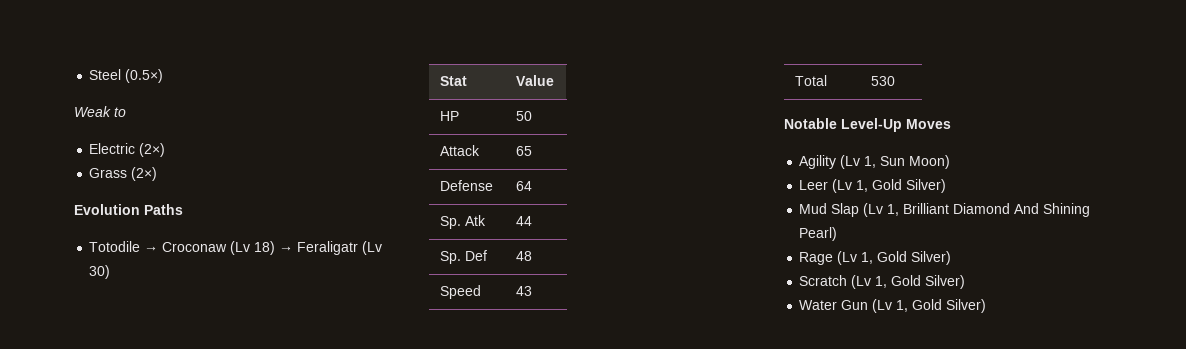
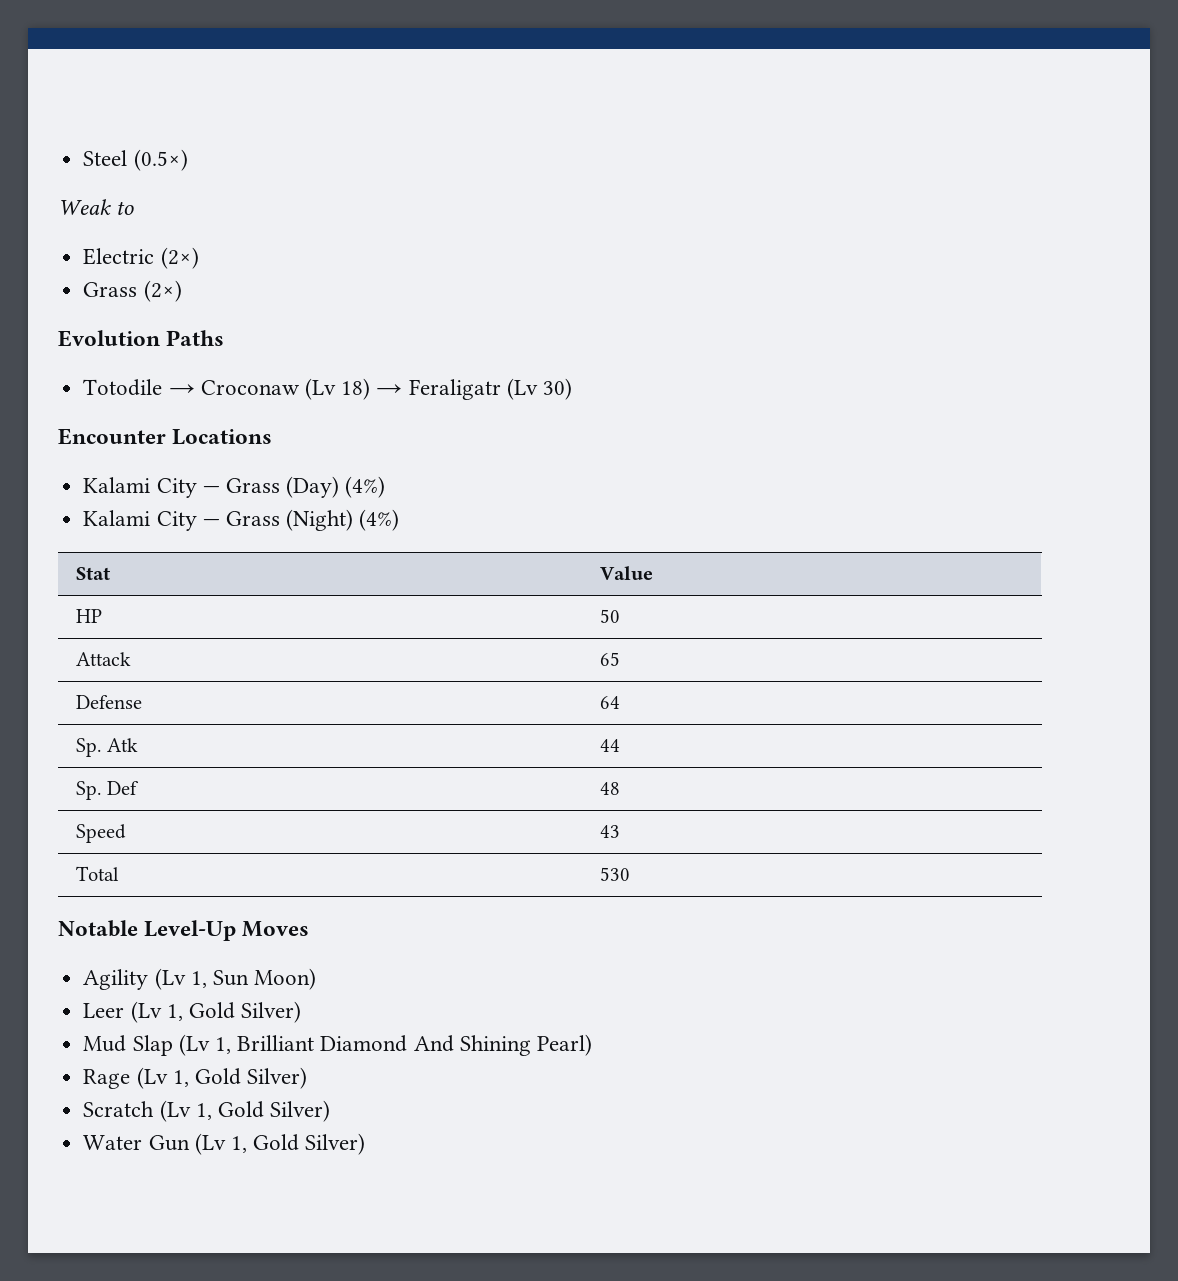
+ Encounter Locations
+ Kalami City — Grass (Day) (4%)
+ Kalami City — Grass (Night) (4%)

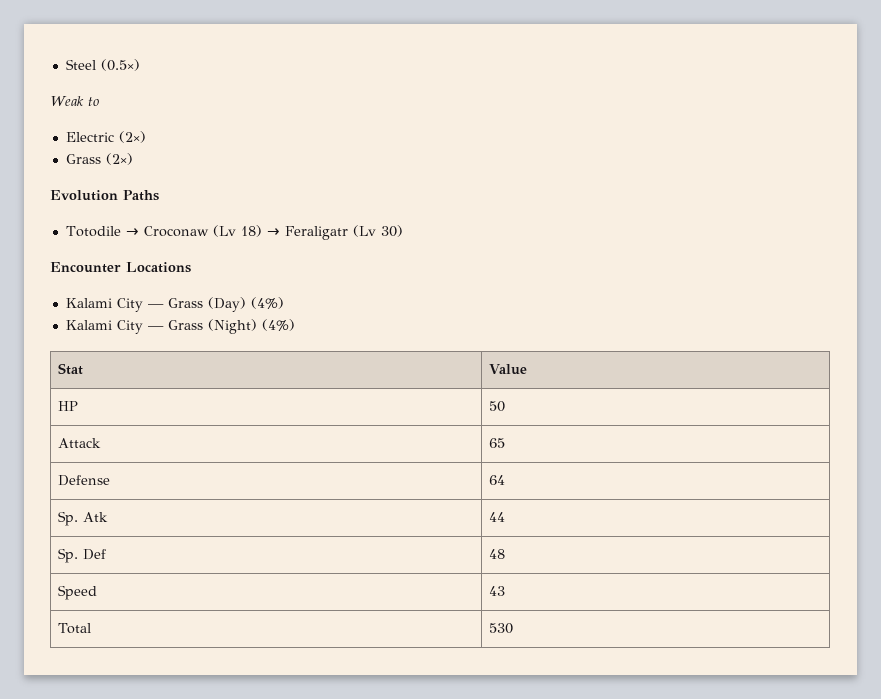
- Notable Level-Up Moves
- Agility (Lv 1, Sun Moon)
- Leer (Lv 1, Gold Silver)
- Mud Slap (Lv 1, Brilliant Diamond And Shining Pearl)
- Rage (Lv 1, Gold Silver)
- Scratch (Lv 1, Gold Silver)
- Water Gun (Lv 1, Gold Silver)

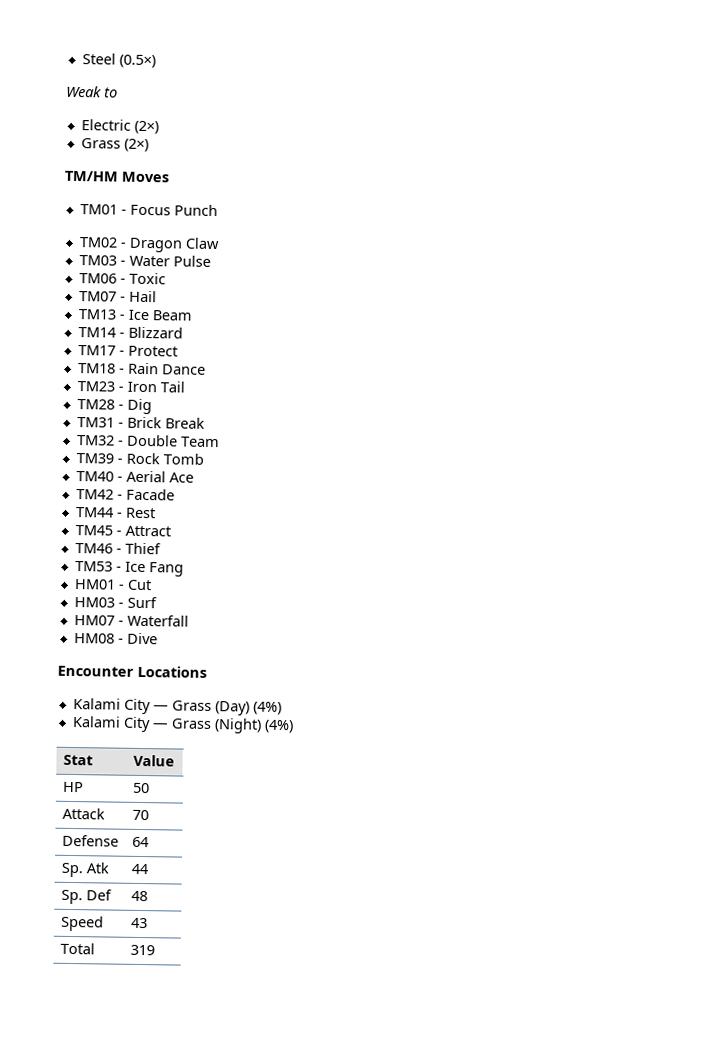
- Evolution Paths
- Totodile → Croconaw (Lv 18) → Feraligatr (Lv 30)
+ TM/HM Moves
+ TM01 - Focus Punch
+ TM02 - Dragon Claw
+ TM03 - Water Pulse
+ TM06 - Toxic
+ TM07 - Hail
+ TM13 - Ice Beam
+ TM14 - Blizzard
+ TM17 - Protect
+ TM18 - Rain Dance
+ TM23 - Iron Tail
+ TM28 - Dig
+ TM31 - Brick Break
+ TM32 - Double Team
+ TM39 - Rock Tomb
+ TM40 - Aerial Ace
+ TM42 - Facade
+ TM44 - Rest
+ TM45 - Attract
+ TM46 - Thief
+ TM53 - Ice Fang
+ HM01 - Cut
+ HM03 - Surf
+ HM07 - Waterfall
+ HM08 - Dive
- Attack | 65
+ Attack | 70
- Total | 530
+ Total | 319

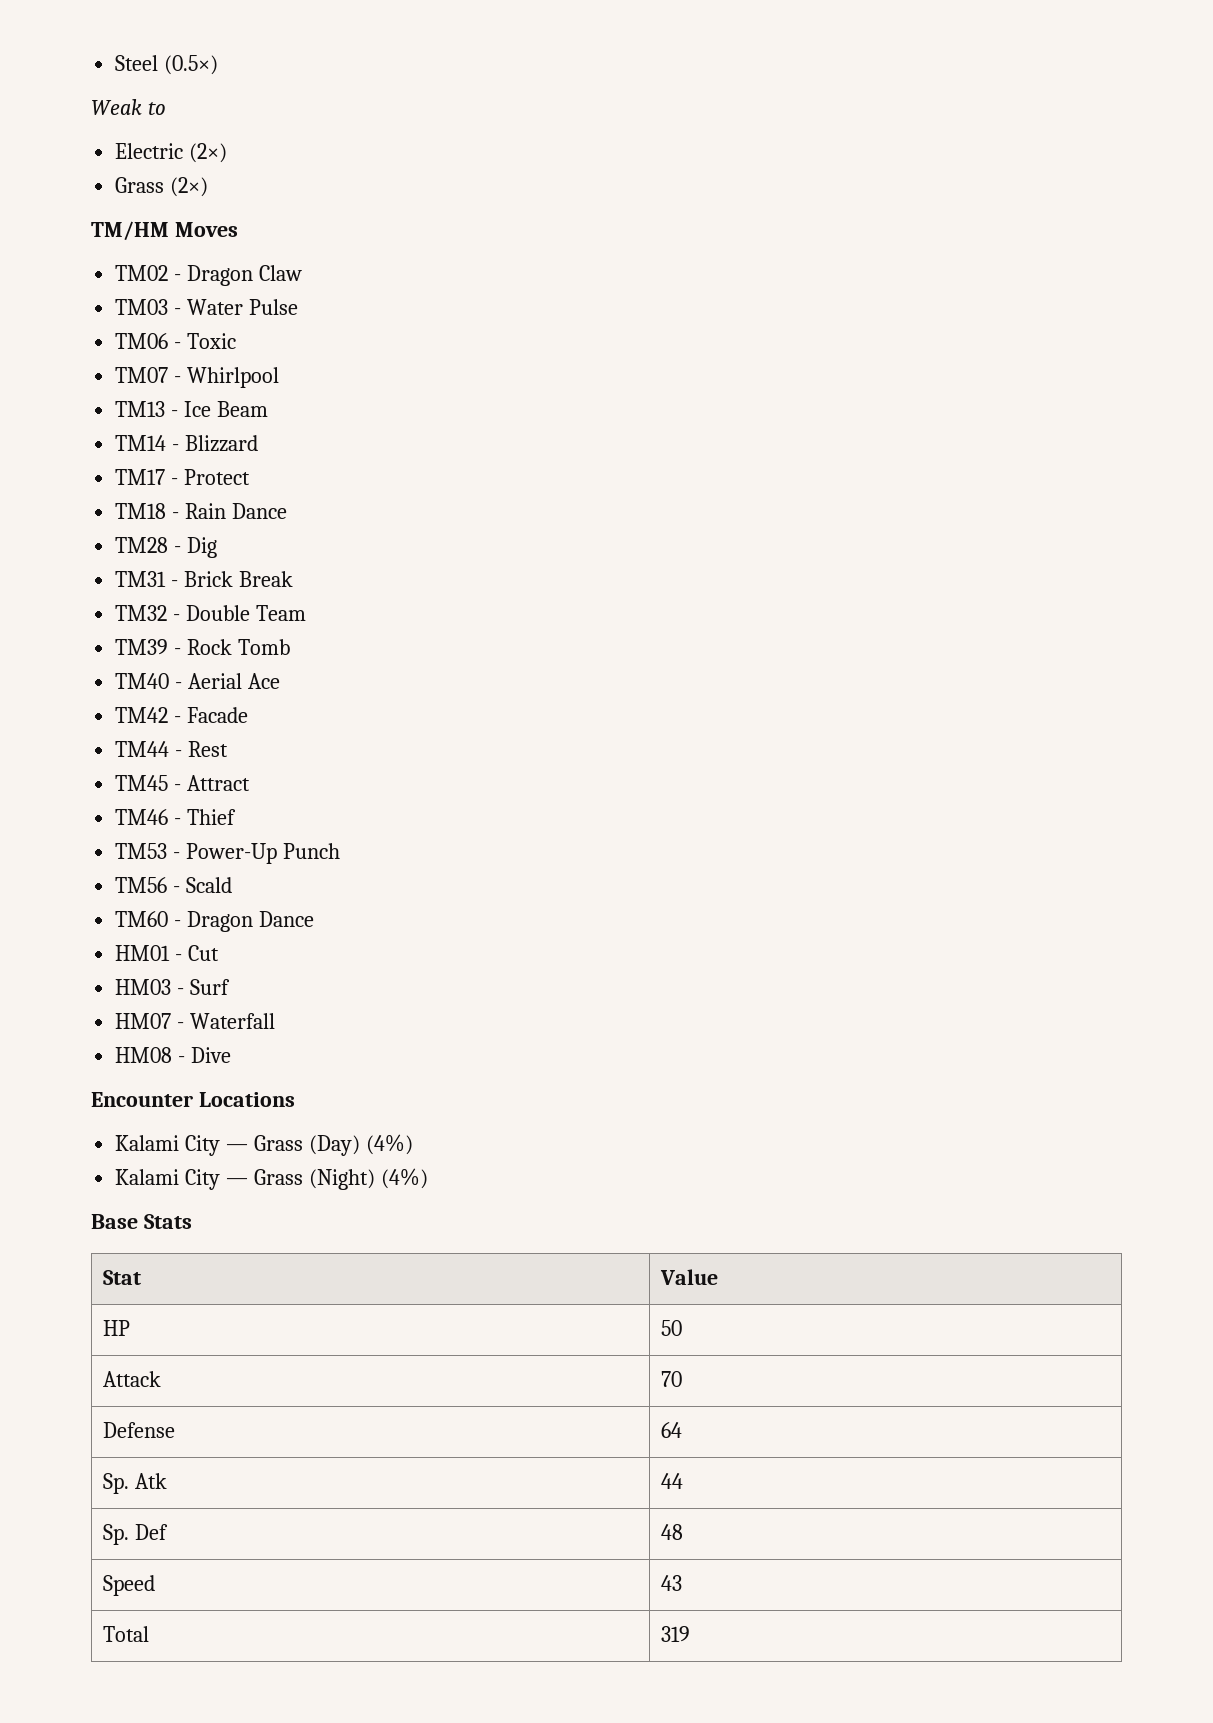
- TM01 - Focus Punch
- TM07 - Hail
+ TM07 - Whirlpool
- TM23 - Iron Tail
- TM53 - Ice Fang
+ TM53 - Power-Up Punch
+ TM56 - Scald
+ TM60 - Dragon Dance
+ Base Stats

